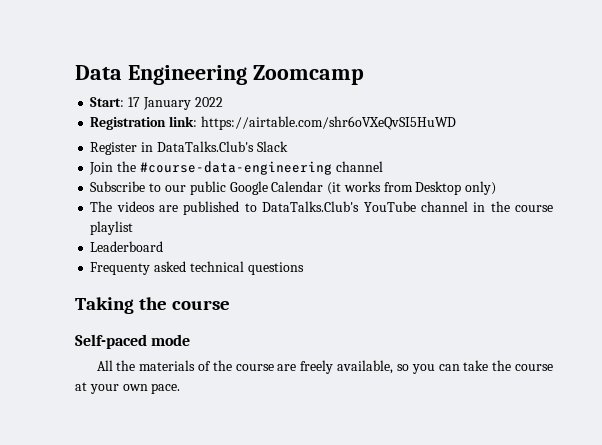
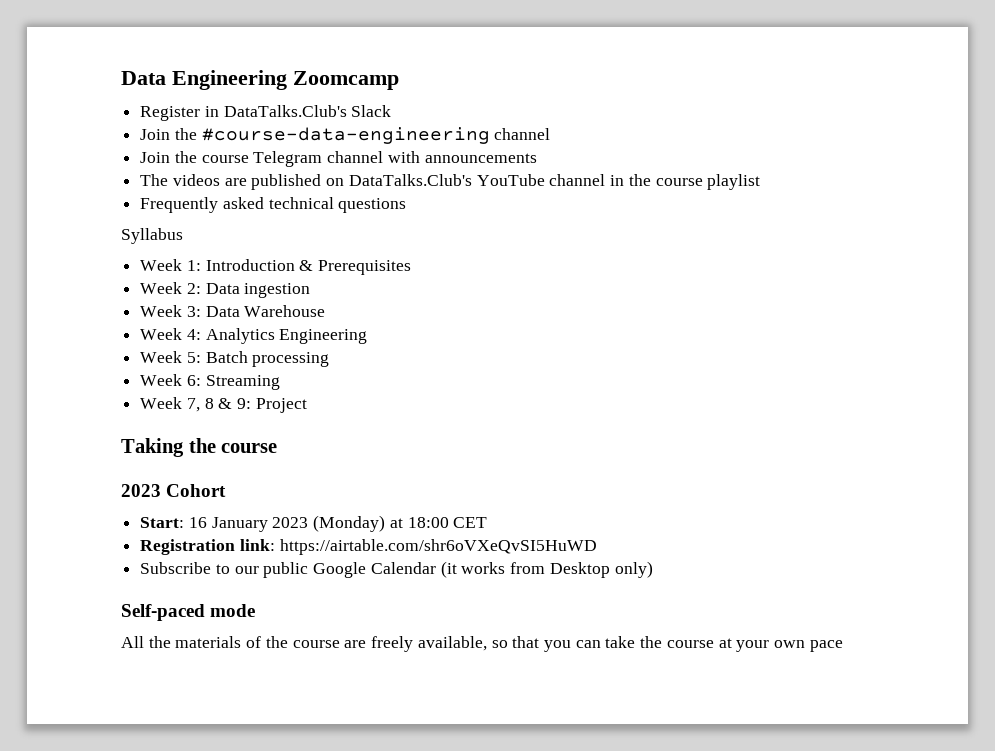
- Start: 17 January 2022
- Registration link: https://airtable.com/shr6oVXeQvSI5HuWD
+ Join the course Telegram channel with announcements
+ The videos are published on DataTalks.Club's YouTube channel in the course playlist
+ Frequently asked technical questions
+ Syllabus
+ Week 1: Introduction & Prerequisites
+ Week 2: Data ingestion
+ Week 3: Data Warehouse
+ Week 4: Analytics Engineering
+ Week 5: Batch processing
+ Week 6: Streaming
+ Week 7, 8 & 9: Project
+ Taking the course
+ 2023 Cohort
+ Start: 16 January 2023 (Monday) at 18:00 CET
+ Registration link: https://airtable.com/shr6oVXeQvSI5HuWD
- The videos are published to DataTalks.Club's YouTube channel in the course playlist
- Leaderboard
- Frequenty asked technical questions
- Taking the course
- All the materials of the course are freely available, so you can take the course at your own pace.
+ All the materials of the course are freely available, so that you can take the course at your own pace

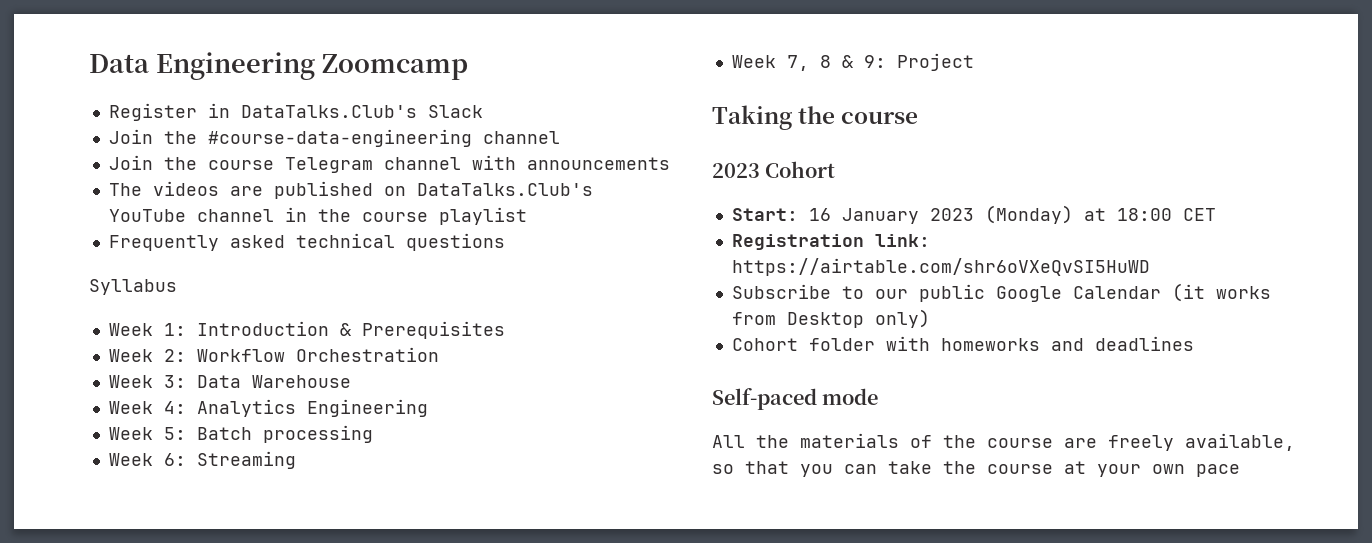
- Week 2: Data ingestion
+ Week 2: Workflow Orchestration
+ Cohort folder with homeworks and deadlines

